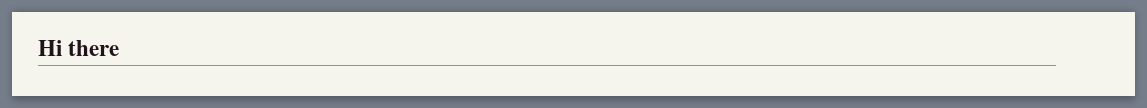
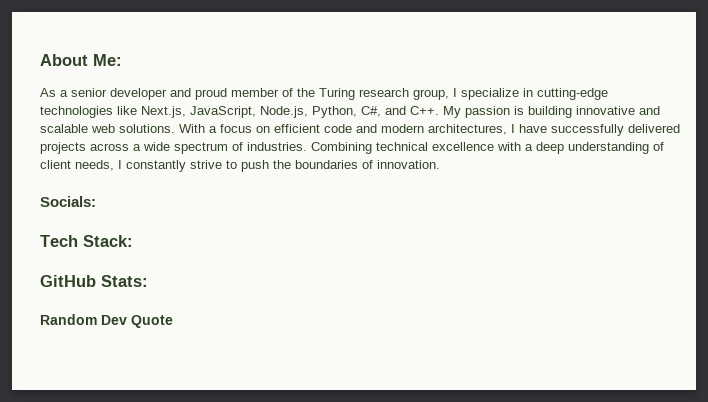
- Hi there
+ About Me:
+ As a senior developer and proud member of the Turing research group, I specialize in cutting-edge technologies like Next.js, JavaScript, Node.js, Python, C#, and C++. My passion is building innovative and scalable web solutions. With a focus on efficient code and modern architectures, I have successfully delivered projects across a wide spectrum of industries. Combining technical excellence with a deep understanding of client needs, I constantly strive to push the boundaries of innovation.
+ Socials:
+ Tech Stack:
+ GitHub Stats:
+ Random Dev Quote

